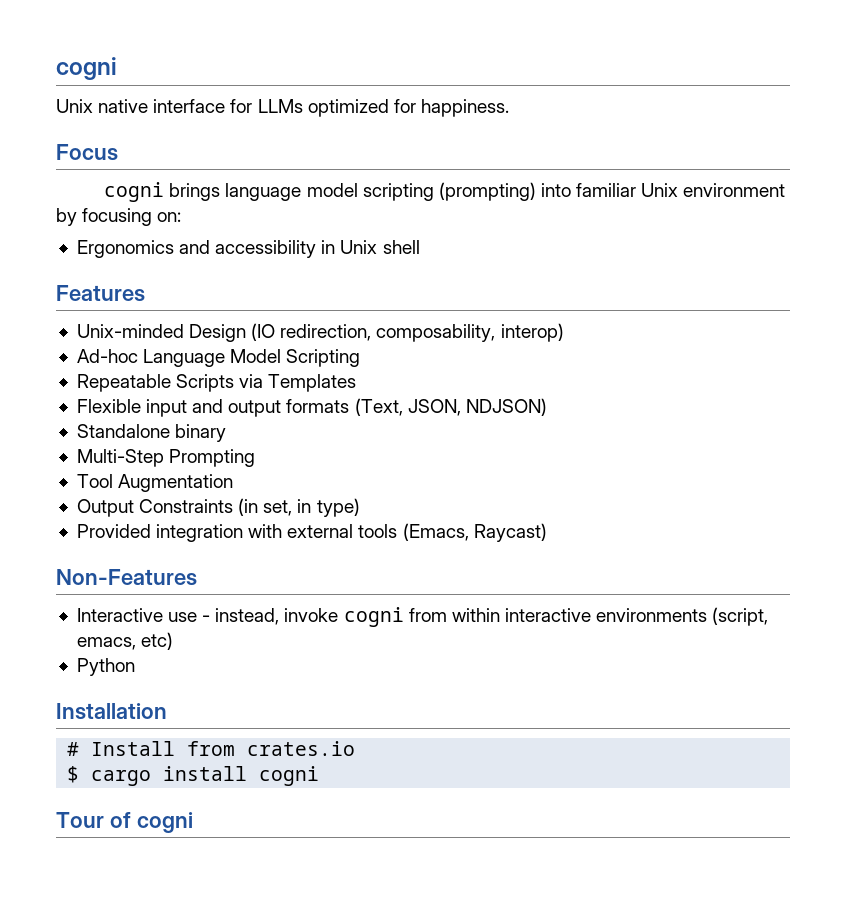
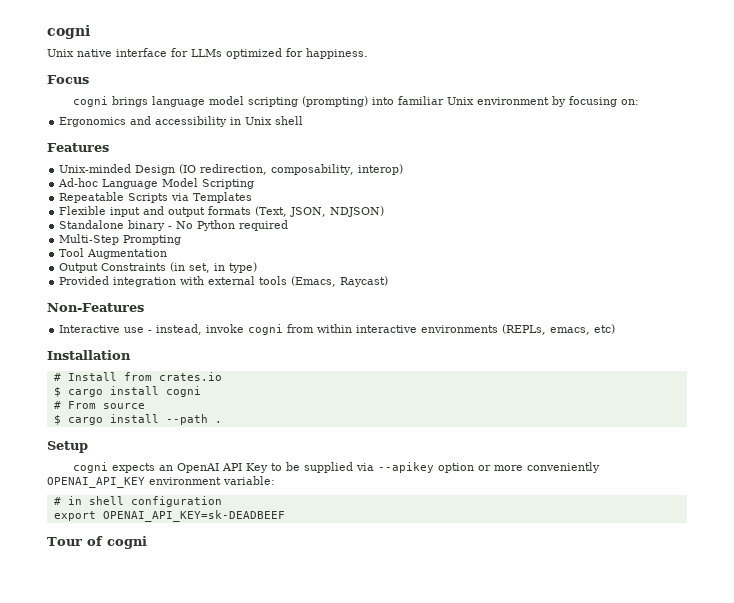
- Standalone binary
+ Standalone binary - No Python required
- Interactive use - instead, invoke cogni from within interactive environments (script, emacs, etc)
+ Interactive use - instead, invoke cogni from within interactive environments (REPLs, emacs, etc)
- Python
+ # From source
+ $ cargo install --path .
+ Setup
+ cogni expects an OpenAI API Key to be supplied via --apikey option or more conveniently OPENAI_API_KEY environment variable:
+ # in shell configuration
+ export OPENAI_API_KEY=sk-DEADBEEF

